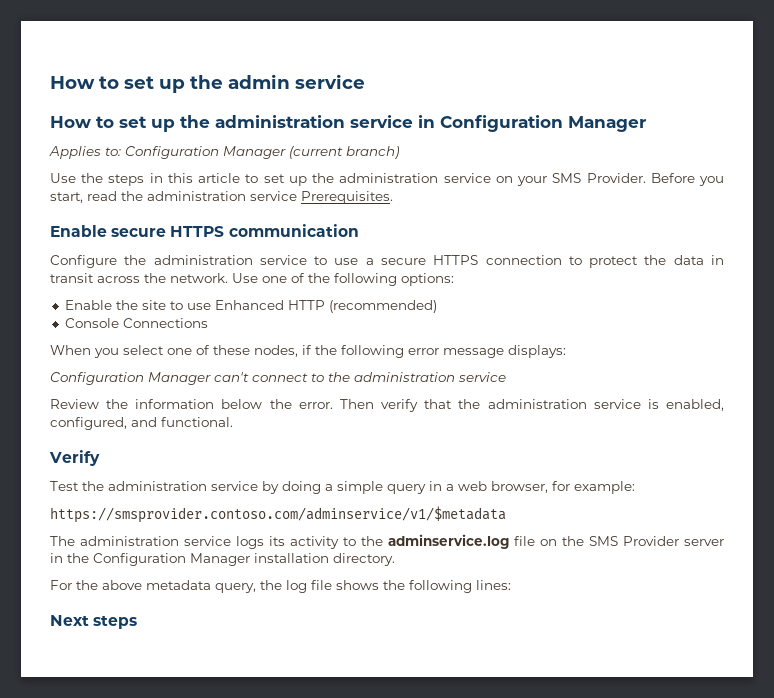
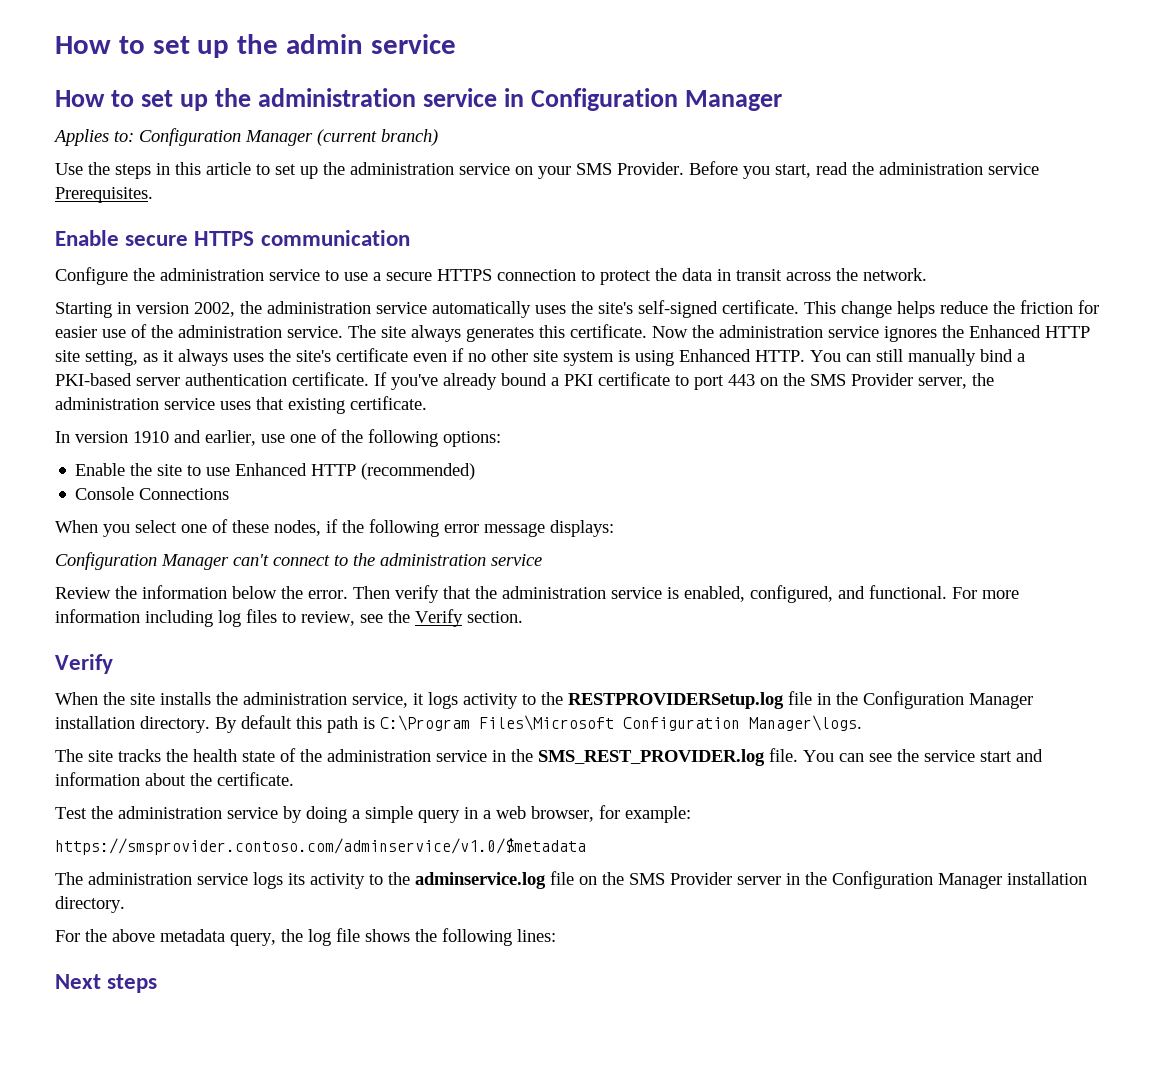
- Configure the administration service to use a secure HTTPS connection to protect the data in transit across the network. Use one of the following options:
+ Configure the administration service to use a secure HTTPS connection to protect the data in transit across the network.
+ Starting in version 2002, the administration service automatically uses the site's self-signed certificate. This change helps reduce the friction for easier use of the administration service. The site always generates this certificate. Now the administration service ignores the Enhanced HTTP site setting, as it always uses the site's certificate even if no other site system is using Enhanced HTTP. You can still manually bind a PKI-based server authentication certificate. If you've already bound a PKI certificate to port 443 on the SMS Provider server, the administration service uses that existing certificate.
+ In version 1910 and earlier, use one of the following options:
- Then verify that the administration service is enabled, configured, and functional.
+ Then verify that the administration service is enabled, configured, and functional. For more information including log files to review, see the Verify section.
  Verify
+ When the site installs the administration service, it logs activity to the RESTPROVIDERSetup.log file in the Configuration Manager installation directory. By default this path is C:\Program Files\Microsoft Configuration Manager\logs.
+ The site tracks the health state of the administration service in the SMS_REST_PROVIDER.log file. You can see the service start and information about the certificate.
- https://smsprovider.contoso.com/adminservice/v1/$metadata
+ https://smsprovider.contoso.com/adminservice/v1.0/$metadata

